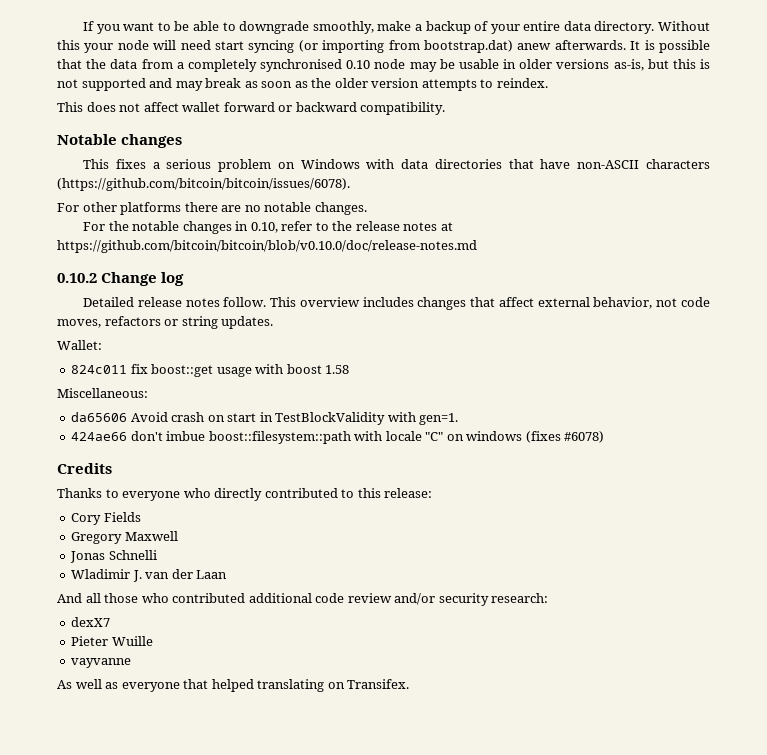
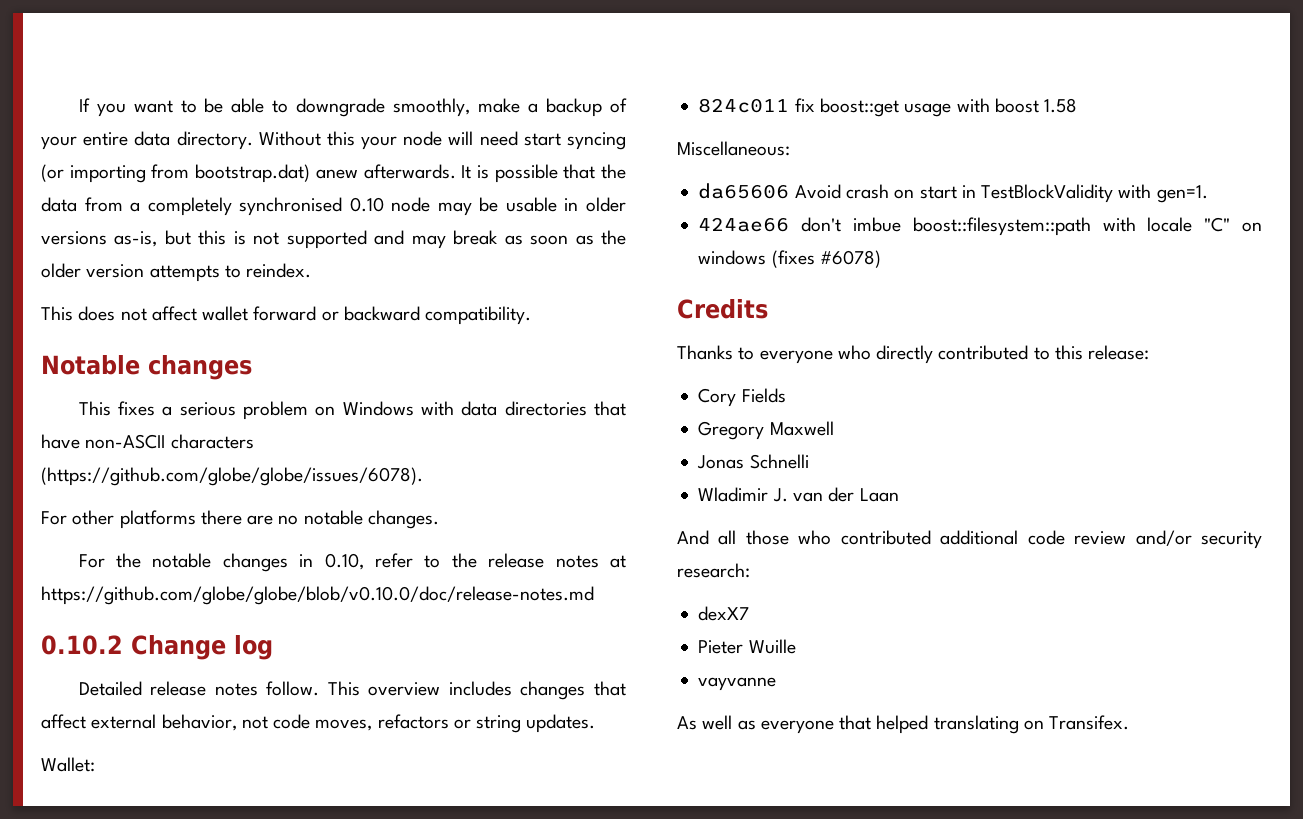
- This fixes a serious problem on Windows with data directories that have non-ASCII characters (https://github.com/bitcoin/bitcoin/issues/6078).
+ This fixes a serious problem on Windows with data directories that have non-ASCII characters (https://github.com/globe/globe/issues/6078).
- For the notable changes in 0.10, refer to the release notes at https://github.com/bitcoin/bitcoin/blob/v0.10.0/doc/release-notes.md
+ For the notable changes in 0.10, refer to the release notes at https://github.com/globe/globe/blob/v0.10.0/doc/release-notes.md

